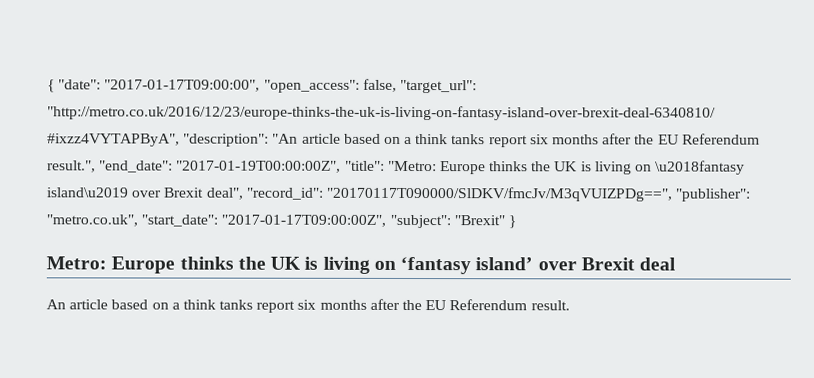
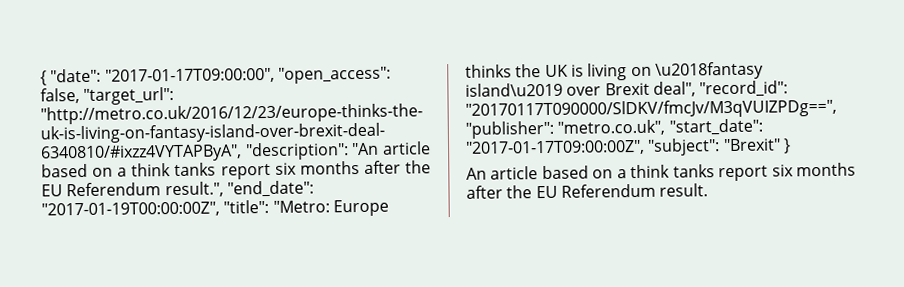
- Metro: Europe thinks the UK is living on ‘fantasy island’ over Brexit deal

